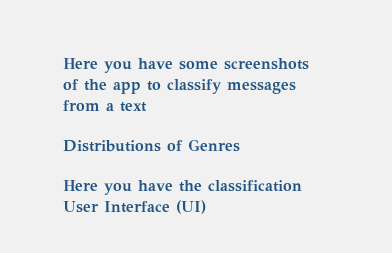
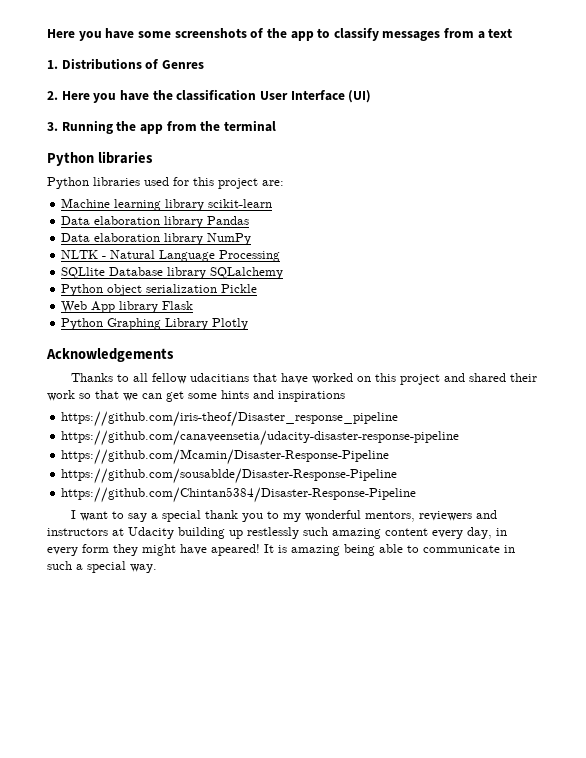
- Distributions of Genres
+ 1. Distributions of Genres
- Here you have the classification User Interface (UI)
+ 2. Here you have the classification User Interface (UI)
+ 3. Running the app from the terminal
+ Python libraries
+ Python libraries used for this project are:
+ Machine learning library scikit-learn
+ Data elaboration library Pandas
+ Data elaboration library NumPy
+ NLTK - Natural Language Processing
+ SQLlite Database library SQLalchemy
+ Python object serialization Pickle
+ Web App library Flask
+ Python Graphing Library Plotly
+ Acknowledgements
+ Thanks to all fellow udacitians that have worked on this project and shared their work so that we can get some hints and inspirations
+ https://github.com/iris-theof/Disaster_response_pipeline
+ https://github.com/canaveensetia/udacity-disaster-response-pipeline
+ https://github.com/Mcamin/Disaster-Response-Pipeline
+ https://github.com/sousablde/Disaster-Response-Pipeline
+ https://github.com/Chintan5384/Disaster-Response-Pipeline
+ I want to say a special thank you to my wonderful mentors, reviewers and instructors at Udacity building up restlessly such amazing content every day, in every form they might have apeared! It is amazing being able to communicate in such a special way.

